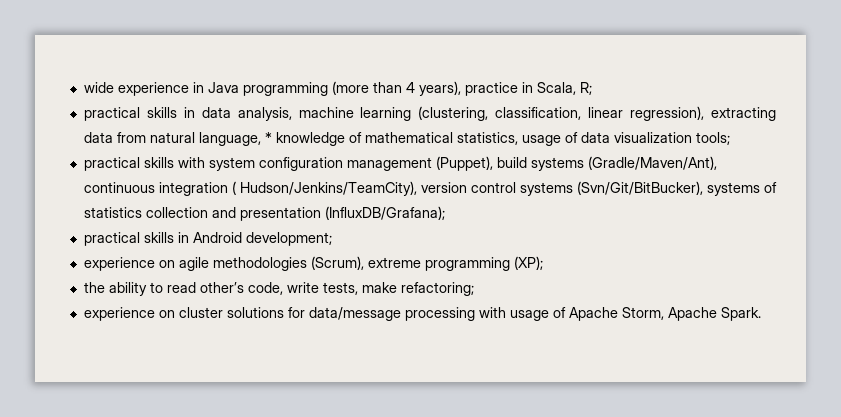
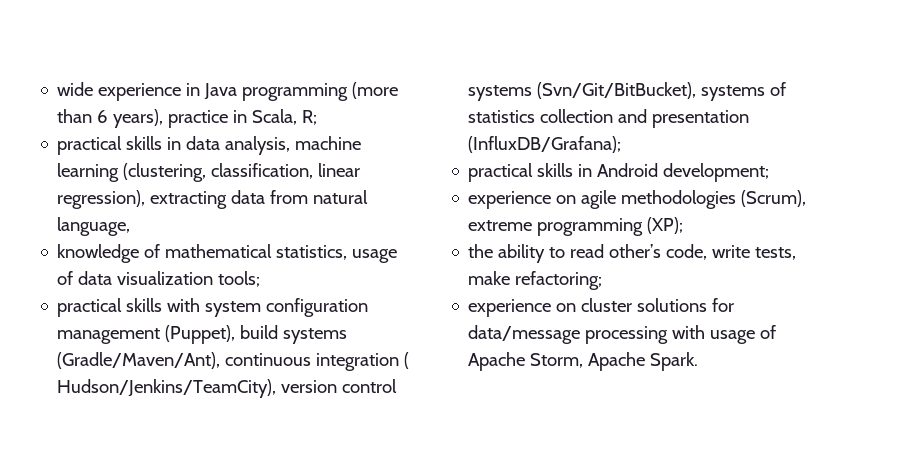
- wide experience in Java programming (more than 4 years), practice in Scala, R;
+ wide experience in Java programming (more than 6 years), practice in Scala, R;
- practical skills in data analysis, machine learning (clustering, classification, linear regression), extracting data from natural language, * knowledge of mathematical statistics, usage of data visualization tools;
+ practical skills in data analysis, machine learning (clustering, classification, linear regression), extracting data from natural language,
+ knowledge of mathematical statistics, usage of data visualization tools;
- practical skills with system configuration management (Puppet), build systems (Gradle/Maven/Ant), continuous integration ( Hudson/Jenkins/TeamCity), version control systems (Svn/Git/BitBucker), systems of statistics collection and presentation (InfluxDB/Grafana);
+ practical skills with system configuration management (Puppet), build systems (Gradle/Maven/Ant), continuous integration ( Hudson/Jenkins/TeamCity), version control systems (Svn/Git/BitBucket), systems of statistics collection and presentation (InfluxDB/Grafana);

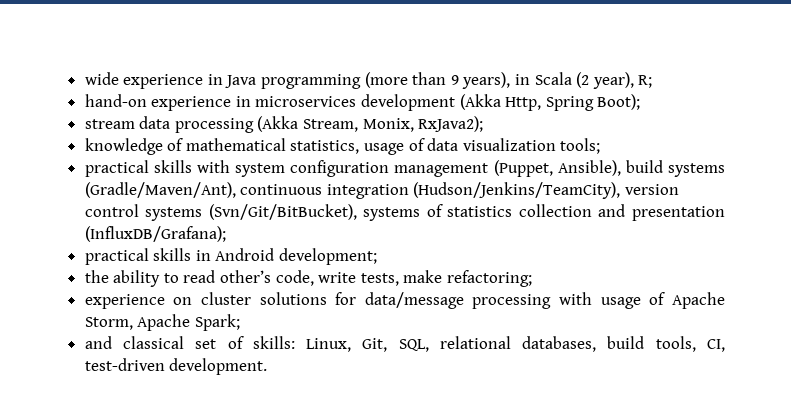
- wide experience in Java programming (more than 6 years), practice in Scala, R;
- practical skills in data analysis, machine learning (clustering, classification, linear regression), extracting data from natural language,
+ wide experience in Java programming (more than 9 years), in Scala (2 year), R;
+ hand-on experience in microservices development (Akka Http, Spring Boot);
+ stream data processing (Akka Stream, Monix, RxJava2);
- practical skills with system configuration management (Puppet), build systems (Gradle/Maven/Ant), continuous integration ( Hudson/Jenkins/TeamCity), version control systems (Svn/Git/BitBucket), systems of statistics collection and presentation (InfluxDB/Grafana);
+ practical skills with system configuration management (Puppet, Ansible), build systems (Gradle/Maven/Ant), continuous integration (Hudson/Jenkins/TeamCity), version control systems (Svn/Git/BitBucket), systems of statistics collection and presentation (InfluxDB/Grafana);
- experience on agile methodologies (Scrum), extreme programming (XP);
- experience on cluster solutions for data/message processing with usage of Apache Storm, Apache Spark.
+ experience on cluster solutions for data/message processing with usage of Apache Storm, Apache Spark;
+ and classical set of skills: Linux, Git, SQL, relational databases, build tools, CI, test-driven development.

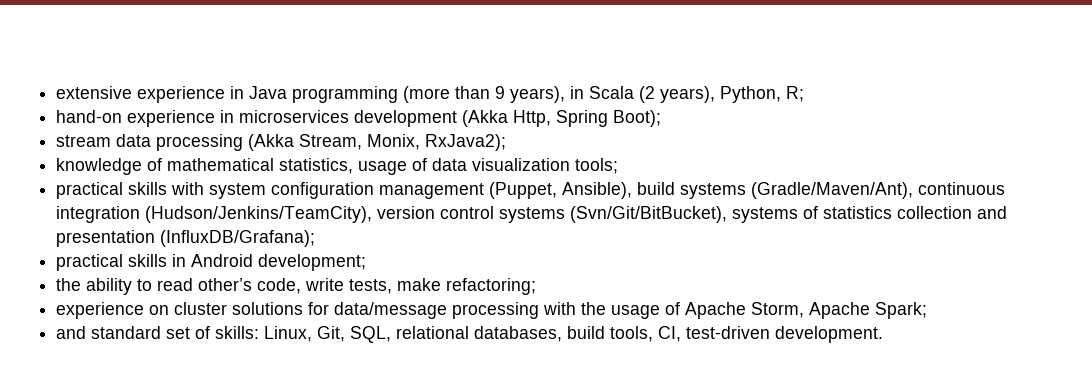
- wide experience in Java programming (more than 9 years), in Scala (2 year), R;
+ extensive experience in Java programming (more than 9 years), in Scala (2 years), Python, R;
- experience on cluster solutions for data/message processing with usage of Apache Storm, Apache Spark;
+ experience on cluster solutions for data/message processing with the usage of Apache Storm, Apache Spark;
- and classical set of skills: Linux, Git, SQL, relational databases, build tools, CI, test-driven development.
+ and standard set of skills: Linux, Git, SQL, relational databases, build tools, CI, test-driven development.

